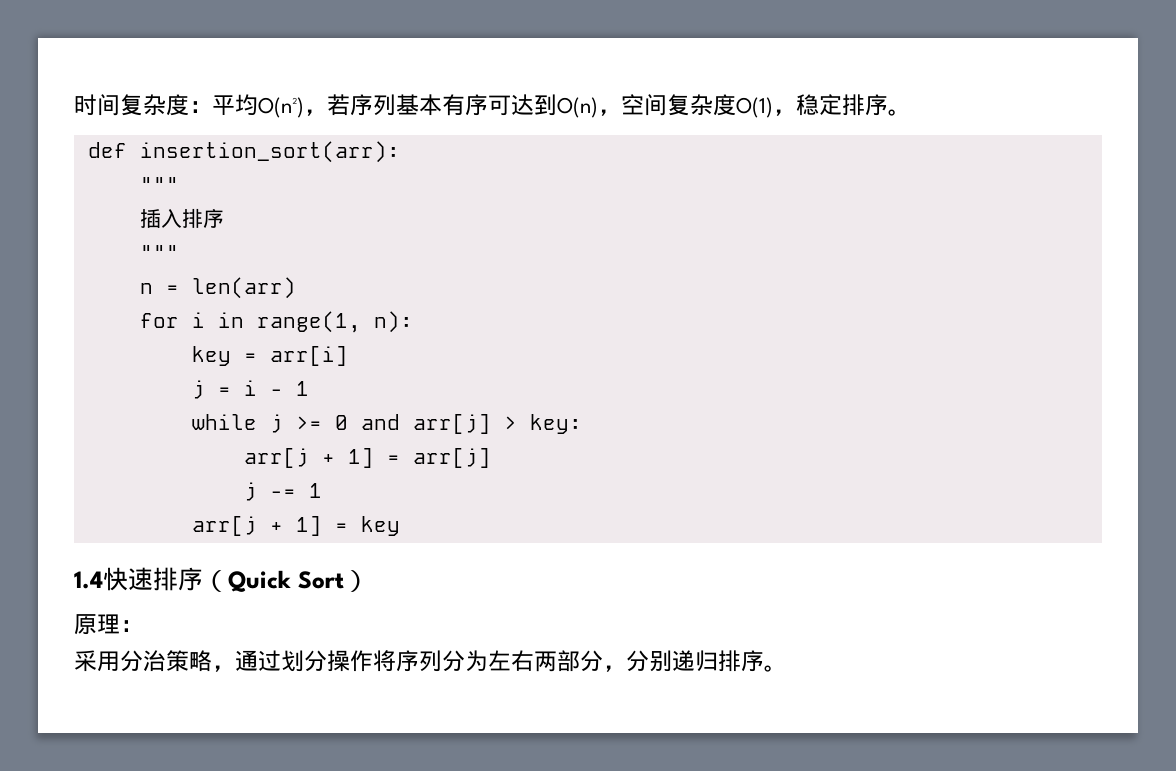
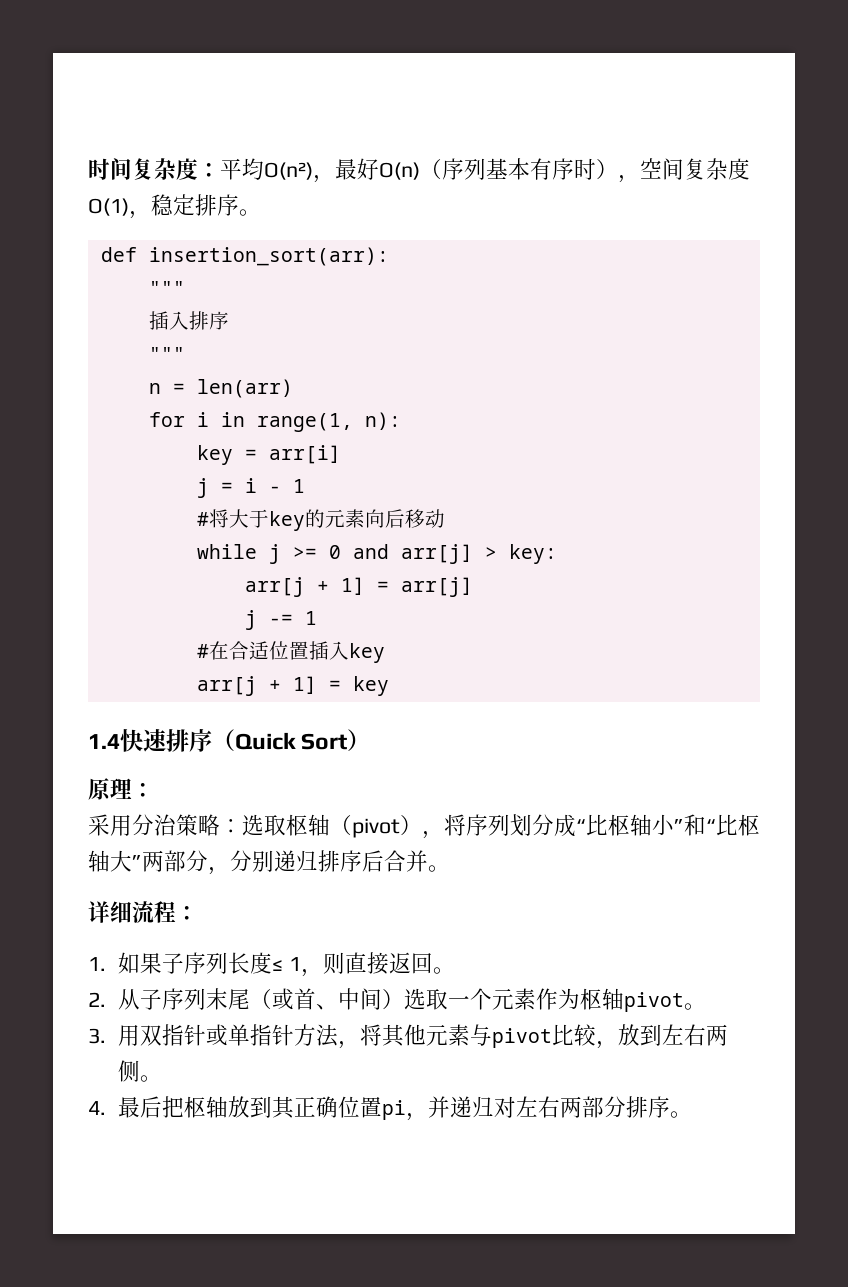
- 时间复杂度：平均O(n²)，若序列基本有序可达到O(n)，空间复杂度O(1)，稳定排序。
+ 时间复杂度：平均O(n²)，最好O(n)（序列基本有序时），空间复杂度O(1)，稳定排序。
+ #将大于key的元素向后移动
+ #在合适位置插入key
- 采用分治策略，通过划分操作将序列分为左右两部分，分别递归排序。
+ 采用分治策略：选取枢轴（pivot），将序列划分成“比枢轴小”和“比枢轴大”两部分，分别递归排序后合并。
+ 详细流程：
+ 1.如果子序列长度≤ 1，则直接返回。
+ 2.从子序列末尾（或首、中间）选取一个元素作为枢轴pivot。
+ 3.用双指针或单指针方法，将其他元素与pivot比较，放到左右两侧。
+ 4.最后把枢轴放到其正确位置pi，并递归对左右两部分排序。

